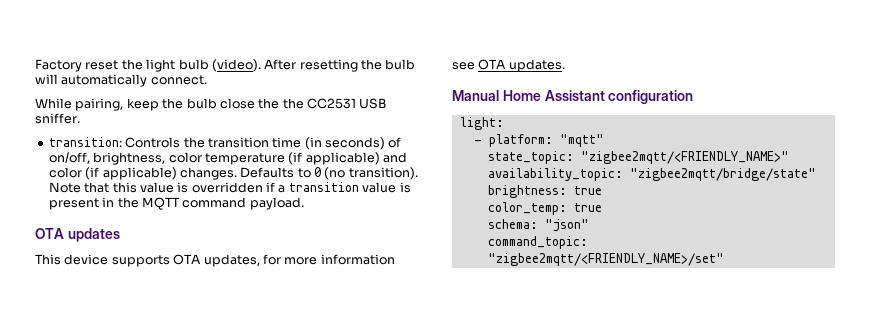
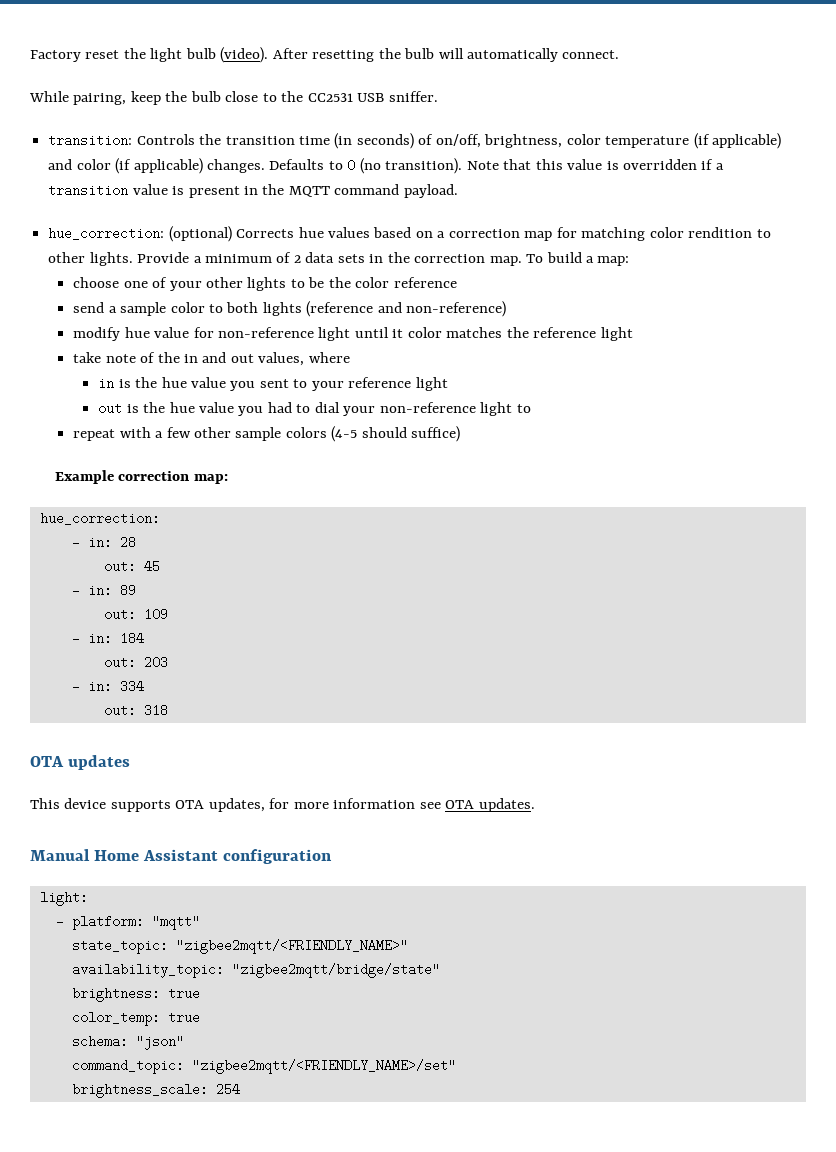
- While pairing, keep the bulb close the the CC2531 USB sniffer.
+ While pairing, keep the bulb close to the CC2531 USB sniffer.
+ hue_correction: (optional) Corrects hue values based on a correction map for matching color rendition to other lights. Provide a minimum of 2 data sets in the correction map. To build a map:
+ choose one of your other lights to be the color reference
+ send a sample color to both lights (reference and non-reference)
+ modify hue value for non-reference light until it color matches the reference light
+ take note of the in and out values, where
+ in is the hue value you sent to your reference light
+ out is the hue value you had to dial your non-reference light to
+ repeat with a few other sample colors (4-5 should suffice)
+ Example correction map:
+ hue_correction:
+ - in: 28
+ out: 45
+ - in: 89
+ out: 109
+ - in: 184
+ out: 203
+ - in: 334
+ out: 318
+ brightness_scale: 254

